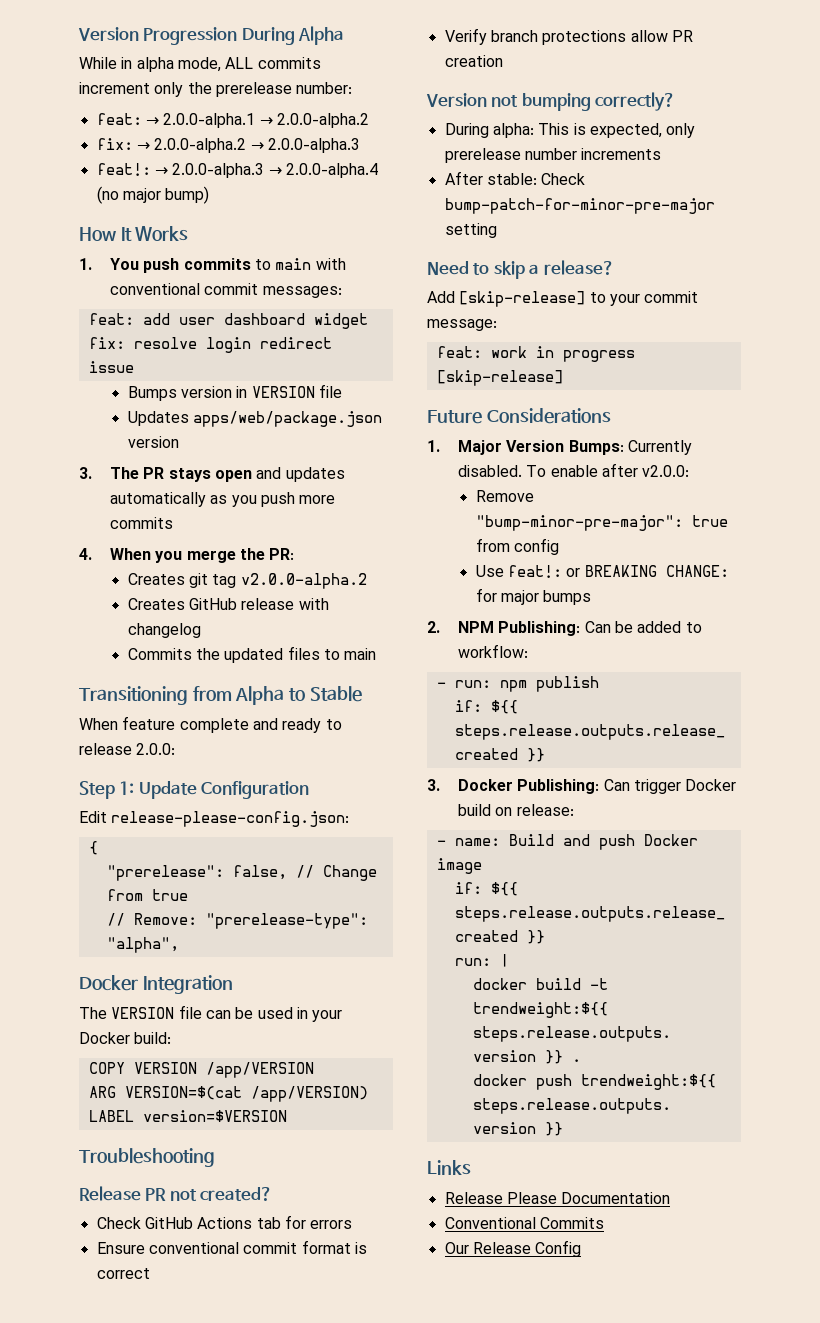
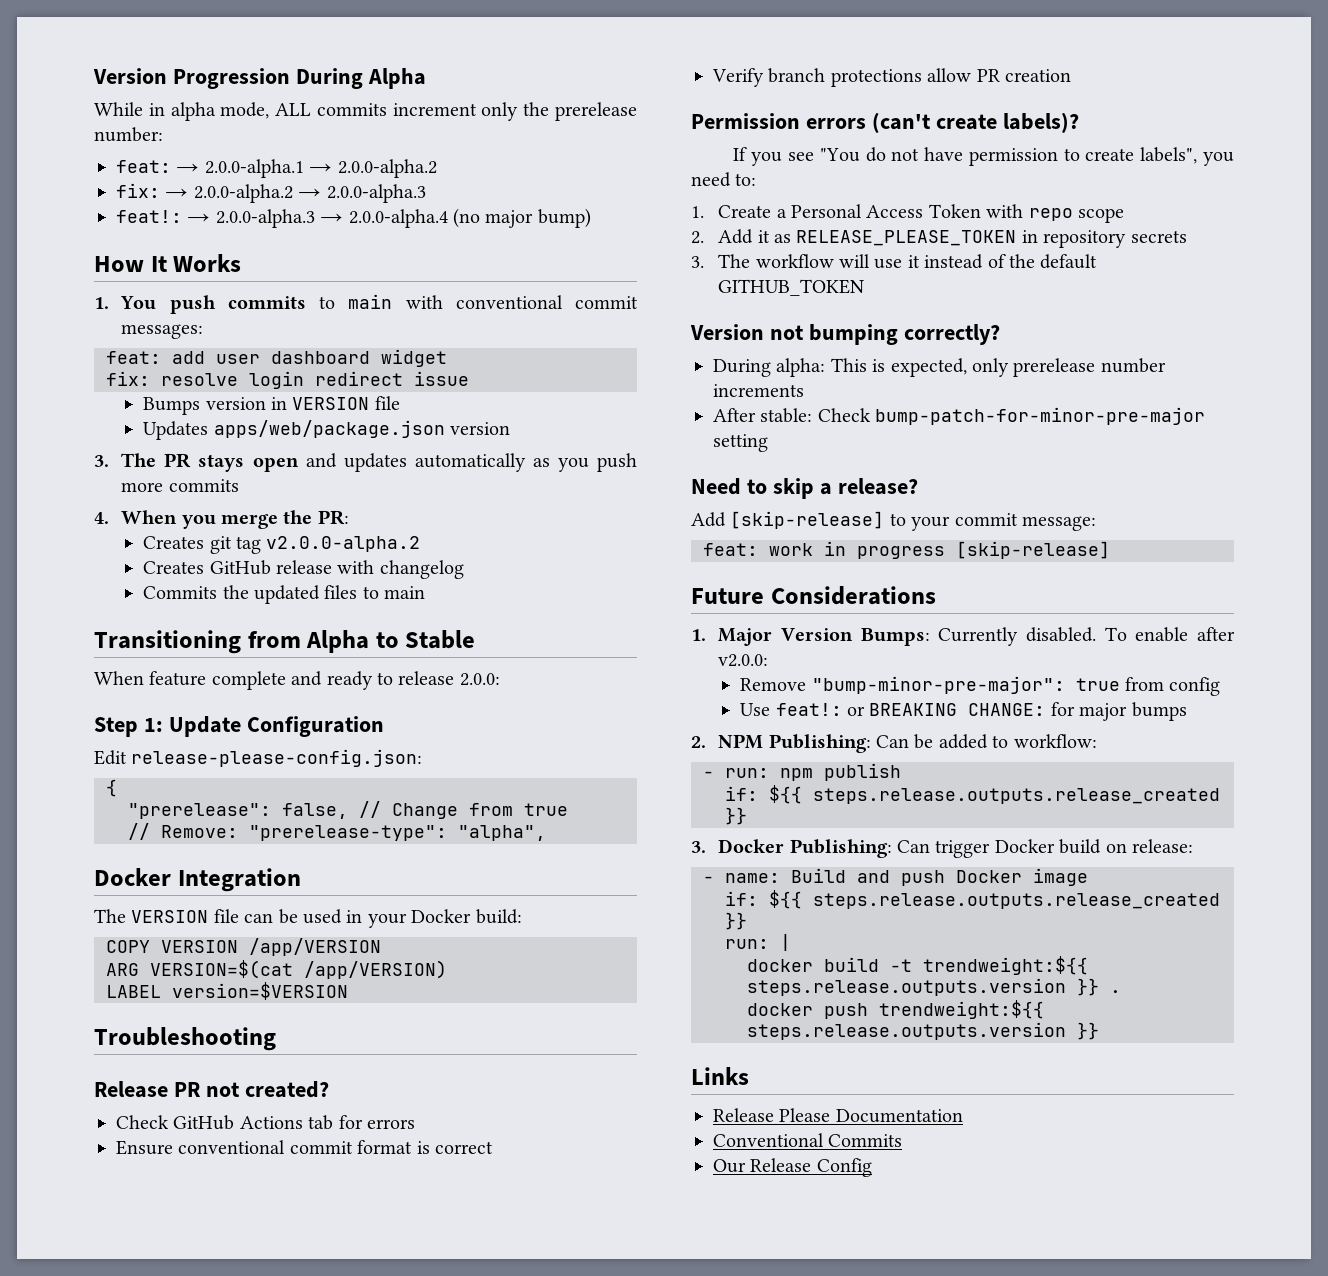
+ Permission errors (can't create labels)?
+ If you see "You do not have permission to create labels", you need to:
+ 1. Create a Personal Access Token with repo scope
+ 2. Add it as RELEASE_PLEASE_TOKEN in repository secrets
+ 3. The workflow will use it instead of the default GITHUB_TOKEN

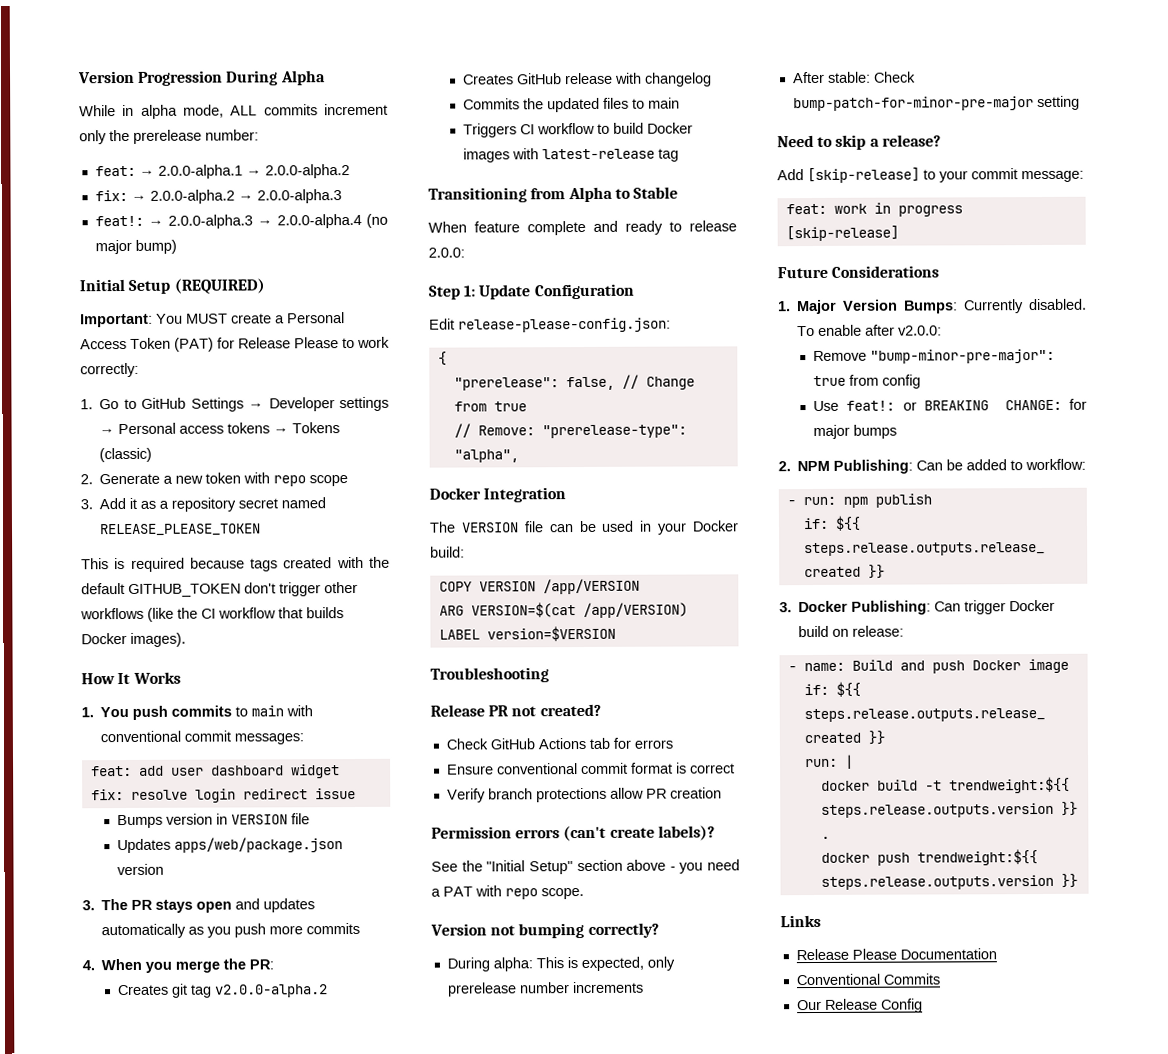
+ Initial Setup (REQUIRED)
+ Important: You MUST create a Personal Access Token (PAT) for Release Please to work correctly:
+ 1. Go to GitHub Settings → Developer settings → Personal access tokens → Tokens (classic)
+ 2. Generate a new token with repo scope
+ 3. Add it as a repository secret named RELEASE_PLEASE_TOKEN
+ This is required because tags created with the default GITHUB_TOKEN don't trigger other workflows (like the CI workflow that builds Docker images).
+ Triggers CI workflow to build Docker images with latest-release tag
- If you see "You do not have permission to create labels", you need to:
- 1. Create a Personal Access Token with repo scope
- 2. Add it as RELEASE_PLEASE_TOKEN in repository secrets
- 3. The workflow will use it instead of the default GITHUB_TOKEN
+ See the "Initial Setup" section above - you need a PAT with repo scope.

